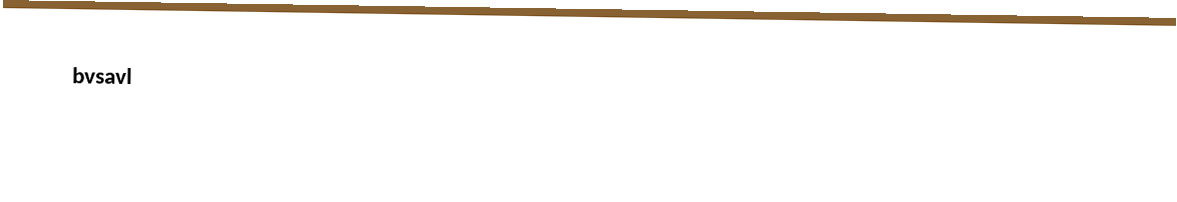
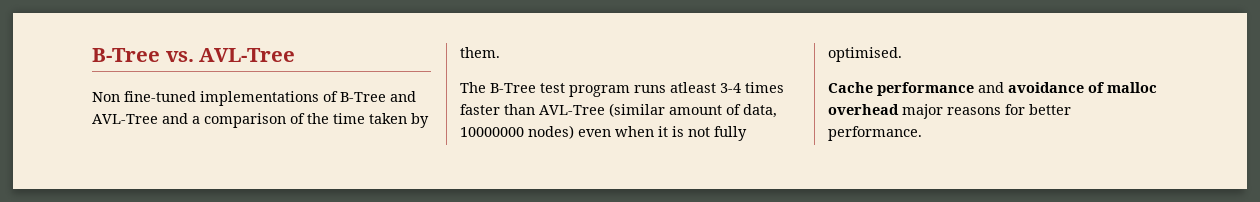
- bvsavl
+ B-Tree vs. AVL-Tree
+ Non fine-tuned implementations of B-Tree and AVL-Tree and a comparison of the time taken by them.
+ The B-Tree test program runs atleast 3-4 times faster than AVL-Tree (similar amount of data, 10000000 nodes) even when it is not fully optimised.
+ Cache performance and avoidance of malloc overhead major reasons for better performance.

